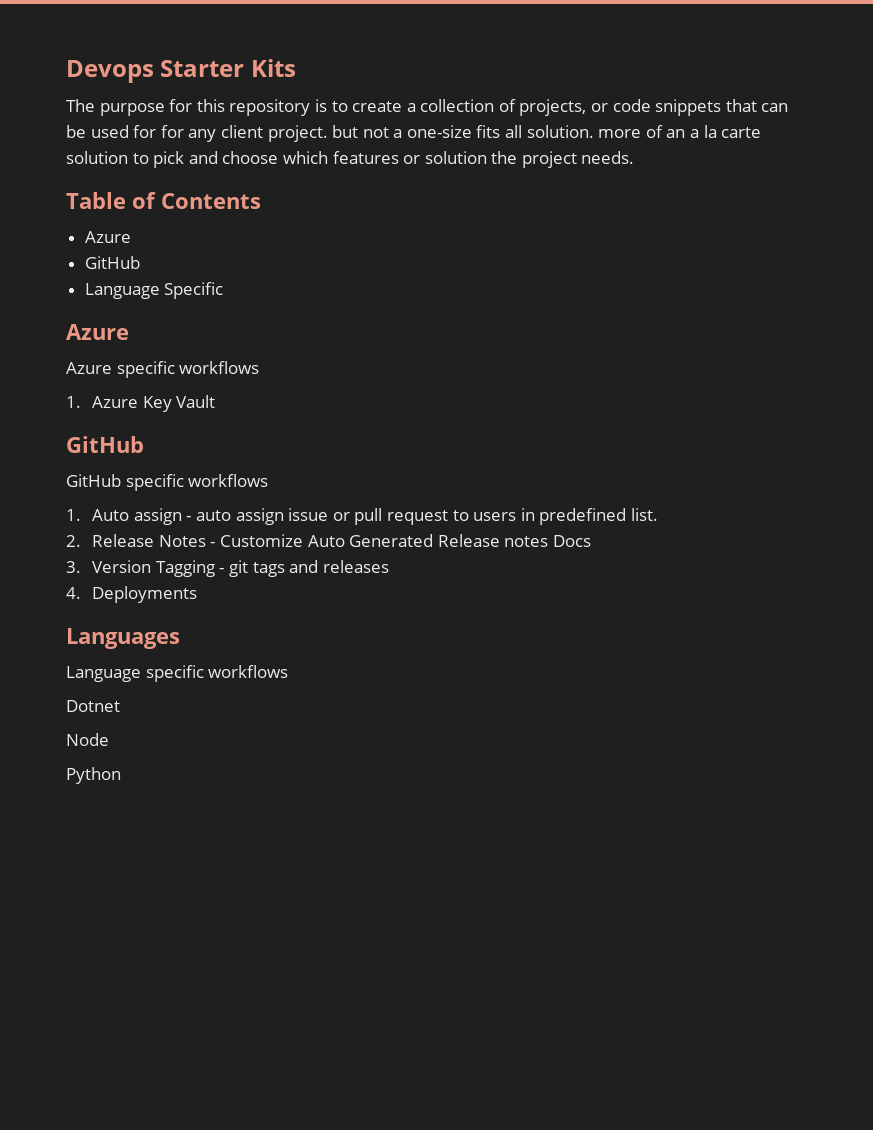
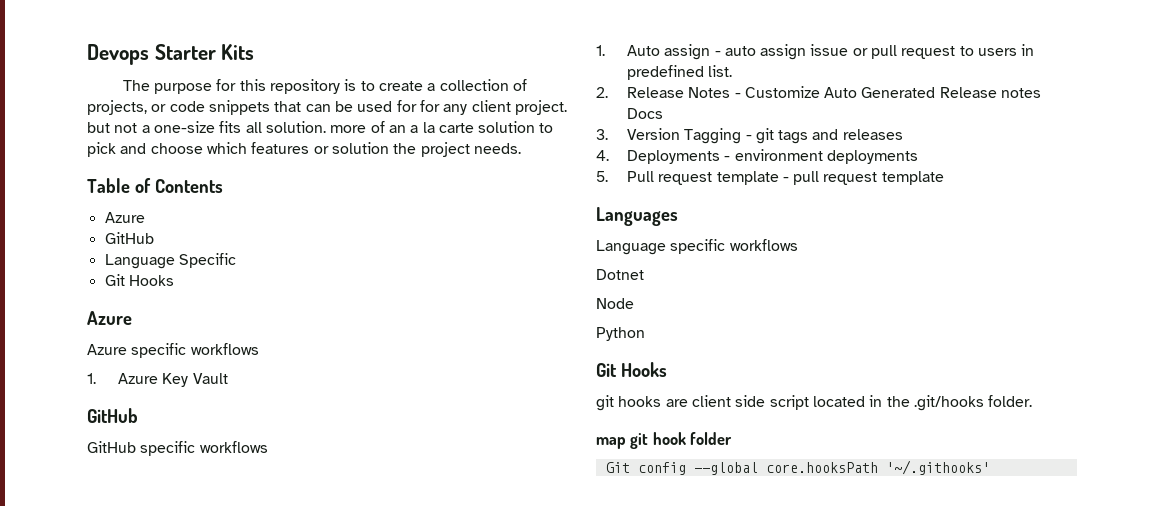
  Language Specific
+ Git Hooks
- 4. Deployments
+ 4. Deployments - environment deployments
+ 5. Pull request template - pull request template
  Python
+ Git Hooks
+ git hooks are client side script located in the .git/hooks folder.
+ map git hook folder
+ Git config --global core.hooksPath '~/.githooks'

